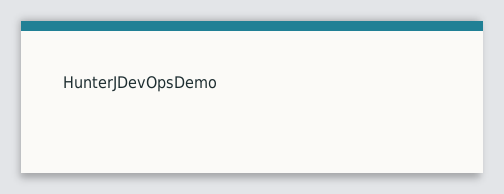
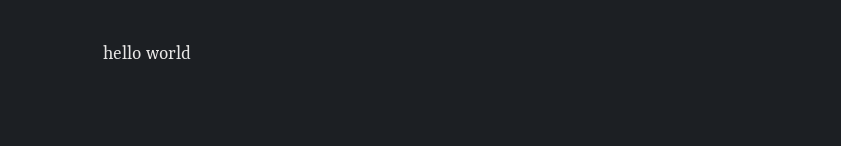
- HunterJDevOpsDemo
+ hello world

